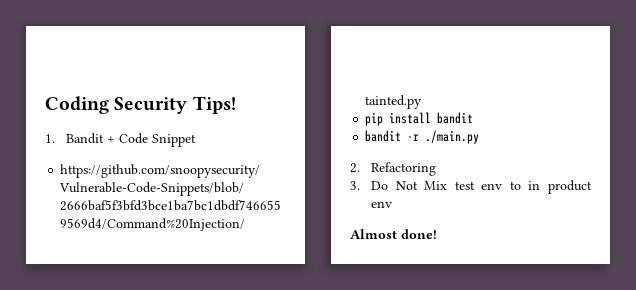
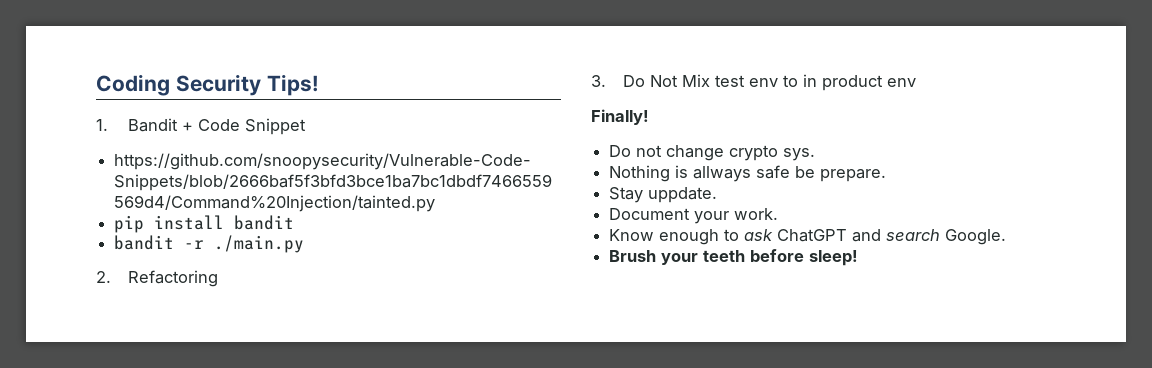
- Almost done!
+ Finally!
+ Do not change crypto sys.
+ Nothing is allways safe be prepare.
+ Stay uppdate.
+ Document your work.
+ Know enough to ask ChatGPT and search Google.
+ Brush your teeth before sleep!

